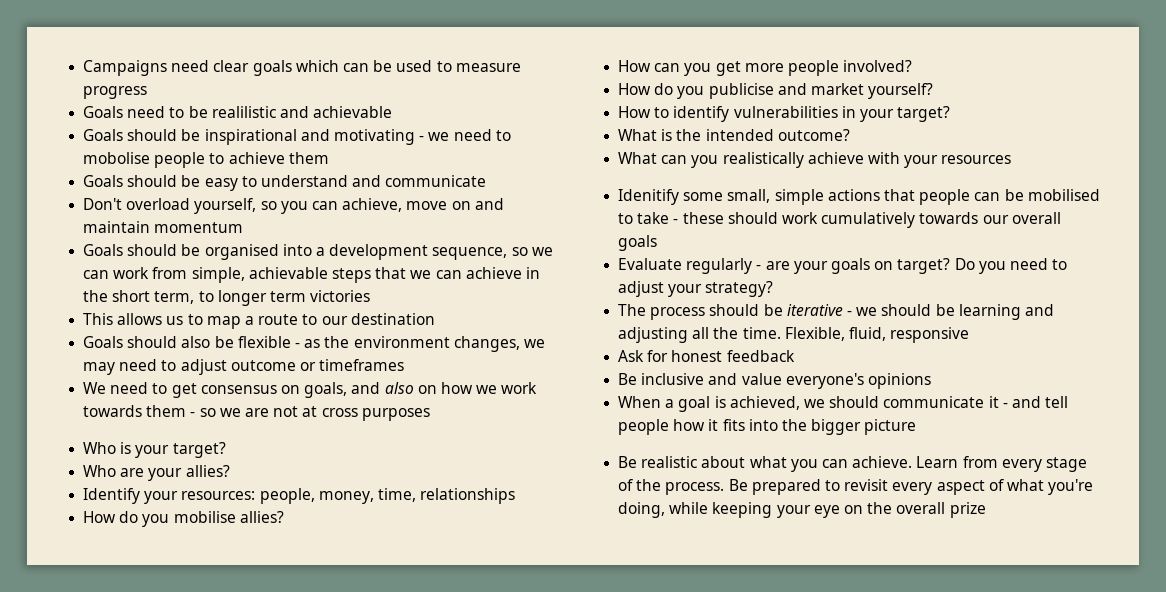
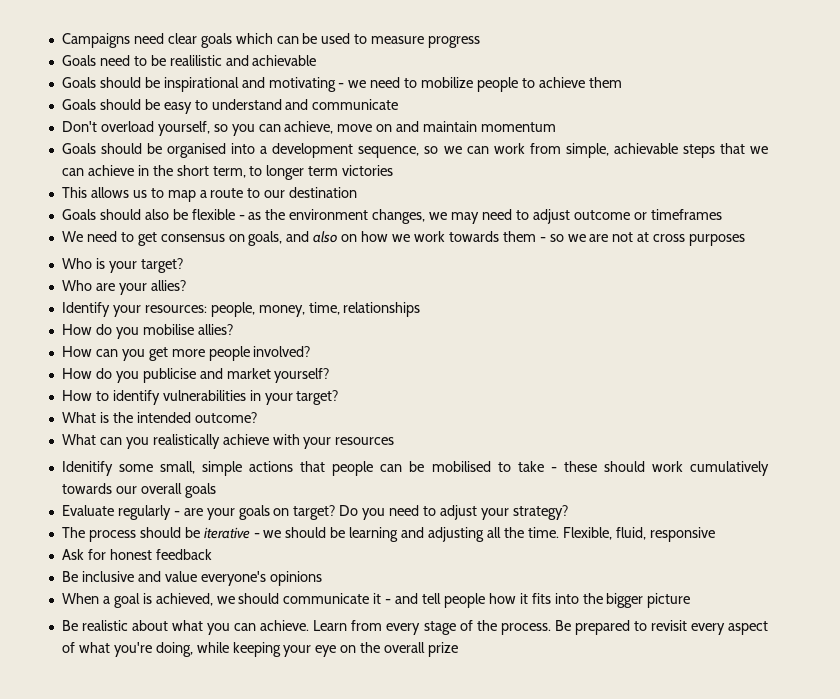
- Goals should be inspirational and motivating - we need to mobolise people to achieve them
+ Goals should be inspirational and motivating - we need to mobilize people to achieve them

